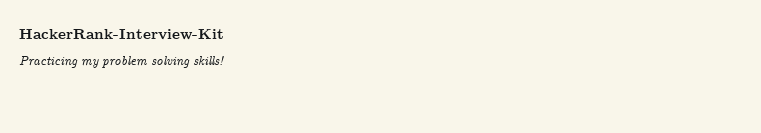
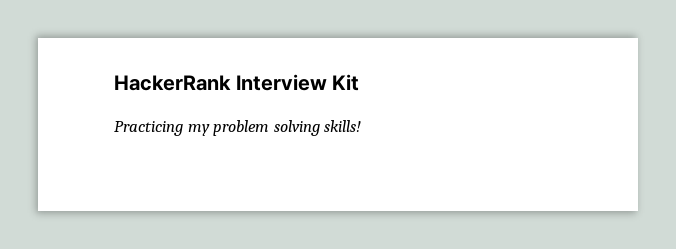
- HackerRank-Interview-Kit
+ HackerRank Interview Kit

